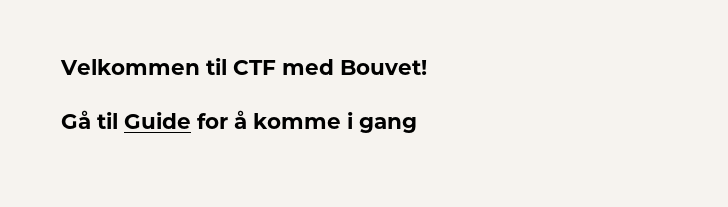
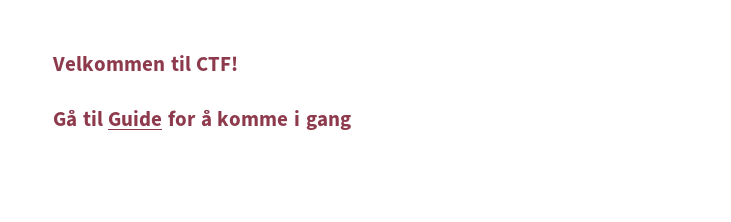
- Velkommen til CTF med Bouvet!
+ Velkommen til CTF!

